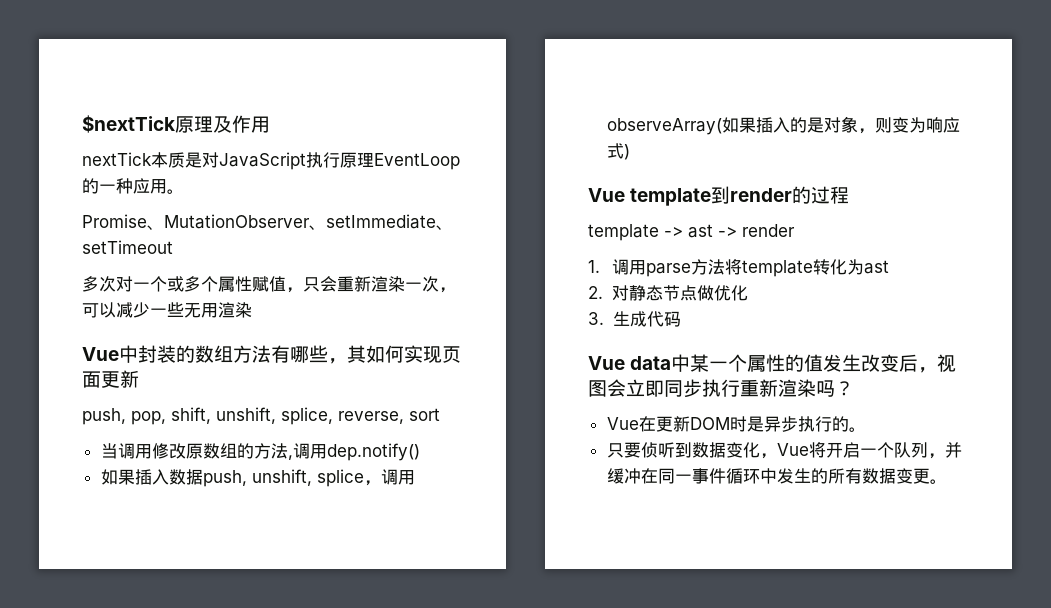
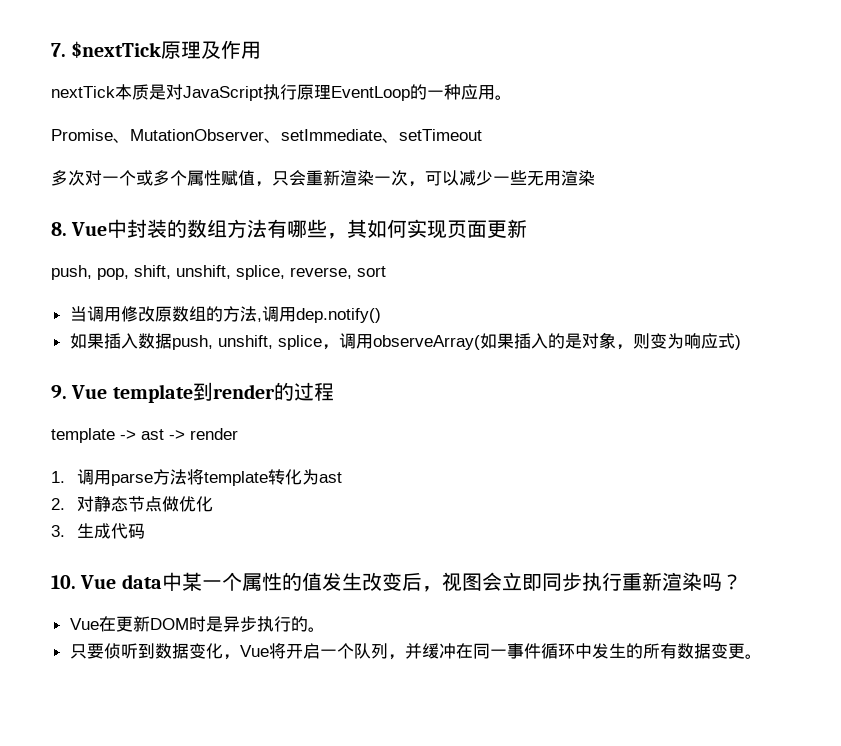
- $nextTick原理及作用
+ 7. $nextTick原理及作用
- Vue中封装的数组方法有哪些，其如何实现页面更新
+ 8. Vue中封装的数组方法有哪些，其如何实现页面更新
- Vue template到render的过程
+ 9. Vue template到render的过程
- Vue data中某一个属性的值发生改变后，视图会立即同步执行重新渲染吗？
+ 10. Vue data中某一个属性的值发生改变后，视图会立即同步执行重新渲染吗？

